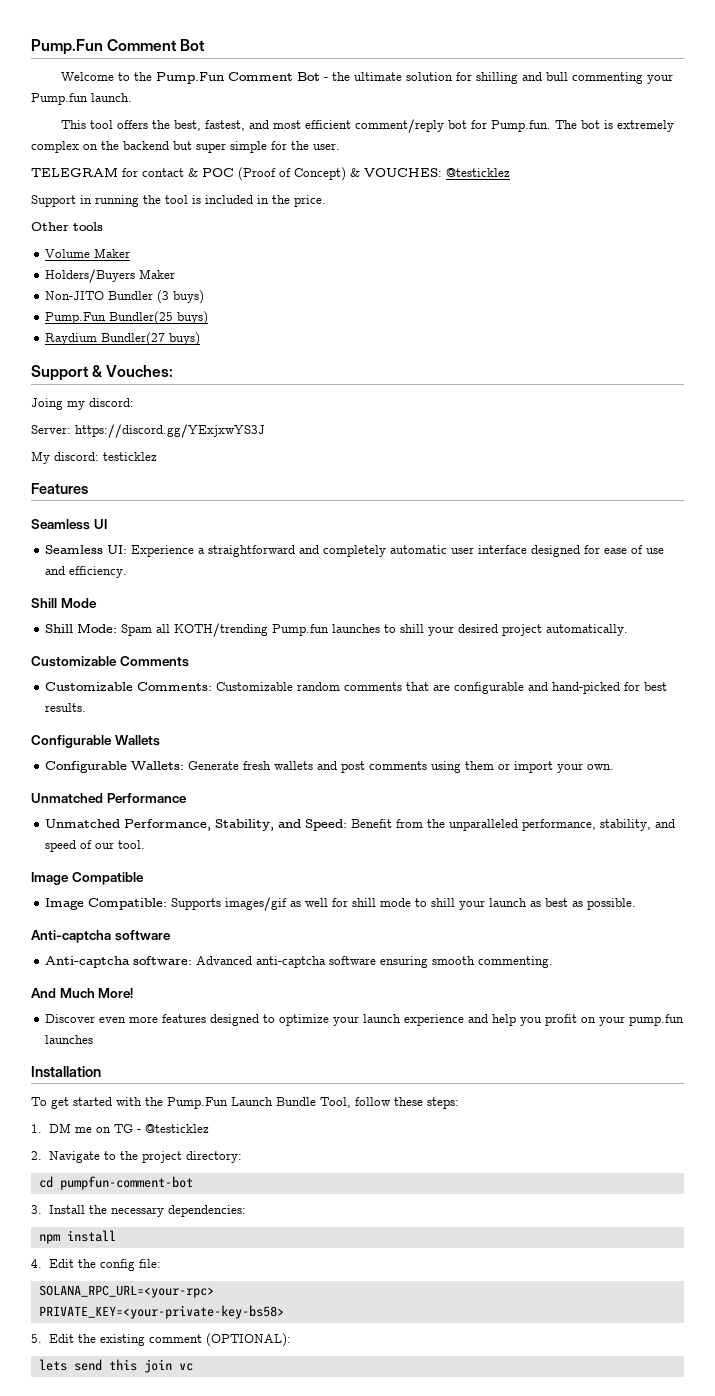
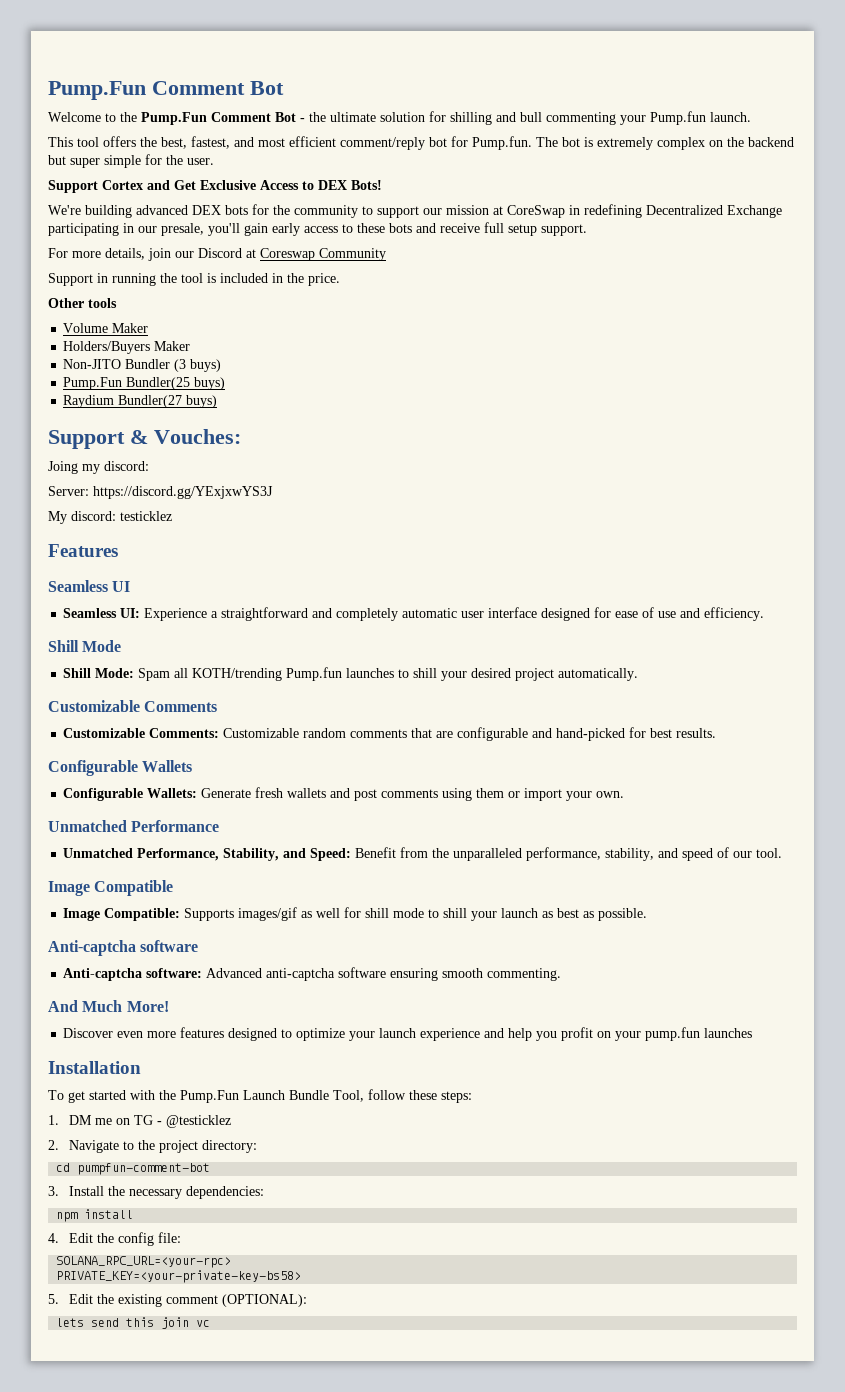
- TELEGRAM for contact & POC (Proof of Concept) & VOUCHES: @testicklez
+ Support Cortex and Get Exclusive Access to DEX Bots!
+ We're building advanced DEX bots for the community to support our mission at CoreSwap in redefining Decentralized Exchange participating in our presale, you'll gain early access to these bots and receive full setup support.
+ For more details, join our Discord at Coreswap Community

